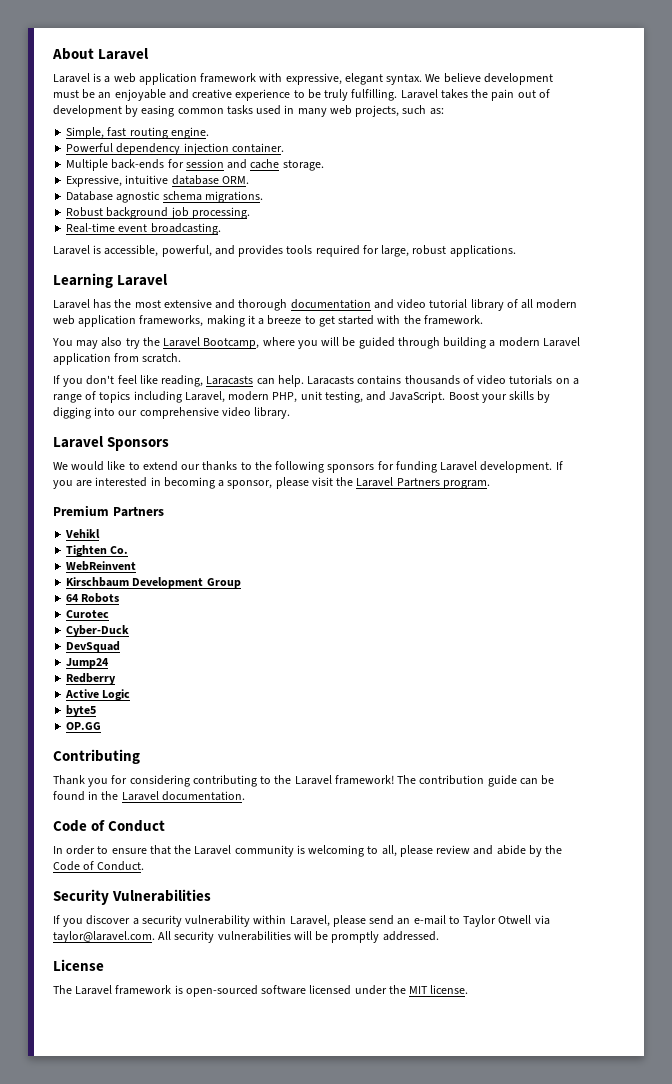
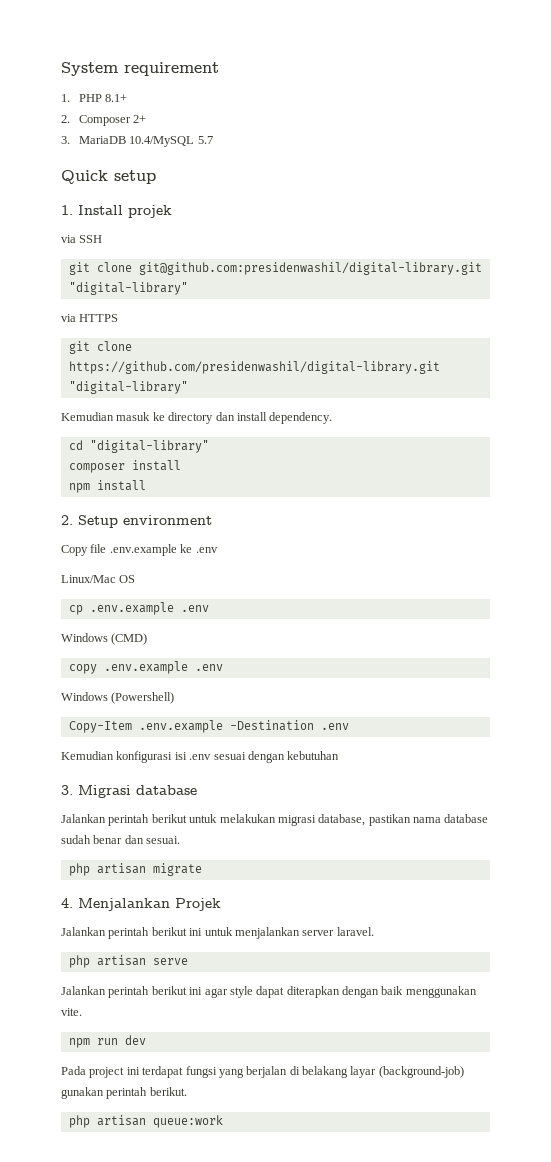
- About Laravel
- Laravel is a web application framework with expressive, elegant syntax. We believe development must be an enjoyable and creative experience to be truly fulfilling. Laravel takes the pain out of development by easing common tasks used in many web projects, such as:
- Simple, fast routing engine.
- Powerful dependency injection container.
- Multiple back-ends for session and cache storage.
- Expressive, intuitive database ORM.
- Database agnostic schema migrations.
- Robust background job processing.
- Real-time event broadcasting.
- Laravel is accessible, powerful, and provides tools required for large, robust applications.
- Learning Laravel
- Laravel has the most extensive and thorough documentation and video tutorial library of all modern web application frameworks, making it a breeze to get started with the framework.
- You may also try the Laravel Bootcamp, where you will be guided through building a modern Laravel application from scratch.
- If you don't feel like reading, Laracasts can help. Laracasts contains thousands of video tutorials on a range of topics including Laravel, modern PHP, unit testing, and JavaScript. Boost your skills by digging into our comprehensive video library.
- Laravel Sponsors
- We would like to extend our thanks to the following sponsors for funding Laravel development. If you are interested in becoming a sponsor, please visit the Laravel Partners program.
- Premium Partners
- Vehikl
- Tighten Co.
- WebReinvent
- Kirschbaum Development Group
- 64 Robots
- Curotec
- Cyber-Duck
- DevSquad
- Jump24
- Redberry
- Active Logic
- byte5
- OP.GG
- Contributing
- Thank you for considering contributing to the Laravel framework! The contribution guide can be found in the Laravel documentation.
- Code of Conduct
- In order to ensure that the Laravel community is welcoming to all, please review and abide by the Code of Conduct.
- Security Vulnerabilities
- If you discover a security vulnerability within Laravel, please send an e-mail to Taylor Otwell via taylor@laravel.com. All security vulnerabilities will be promptly addressed.
- License
- The Laravel framework is open-sourced software licensed under the MIT license.
+ System requirement
+ 1. PHP 8.1+
+ 2. Composer 2+
+ 3. MariaDB 10.4/MySQL 5.7
+ Quick setup
+ 1. Install projek
+ via SSH
+ git clone git@github.com:presidenwashil/digital-library.git "digital-library"
+ via HTTPS
+ git clone https://github.com/presidenwashil/digital-library.git "digital-library"
+ Kemudian masuk ke directory dan install dependency.
+ cd "digital-library"
+ composer install
+ npm install
+ 2. Setup environment
+ Copy file .env.example ke .env
+ Linux/Mac OS
+ cp .env.example .env
+ Windows (CMD)
+ copy .env.example .env
+ Windows (Powershell)
+ Copy-Item .env.example -Destination .env
+ Kemudian konfigurasi isi .env sesuai dengan kebutuhan
+ 3. Migrasi database
+ Jalankan perintah berikut untuk melakukan migrasi database, pastikan nama database sudah benar dan sesuai.
+ php artisan migrate
+ 4. Menjalankan Projek
+ Jalankan perintah berikut ini untuk menjalankan server laravel.
+ php artisan serve
+ Jalankan perintah berikut ini agar style dapat diterapkan dengan baik menggunakan vite.
+ npm run dev
+ Pada project ini terdapat fungsi yang berjalan di belakang layar (background-job) gunakan perintah berikut.
+ php artisan queue:work

